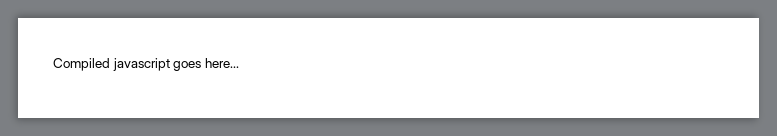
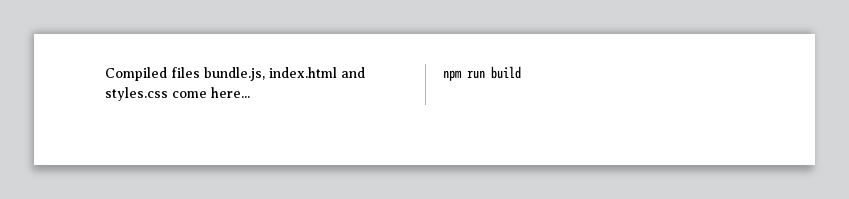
- Compiled javascript goes here...
+ Compiled files bundle.js, index.html and styles.css come here...
+ npm run build

